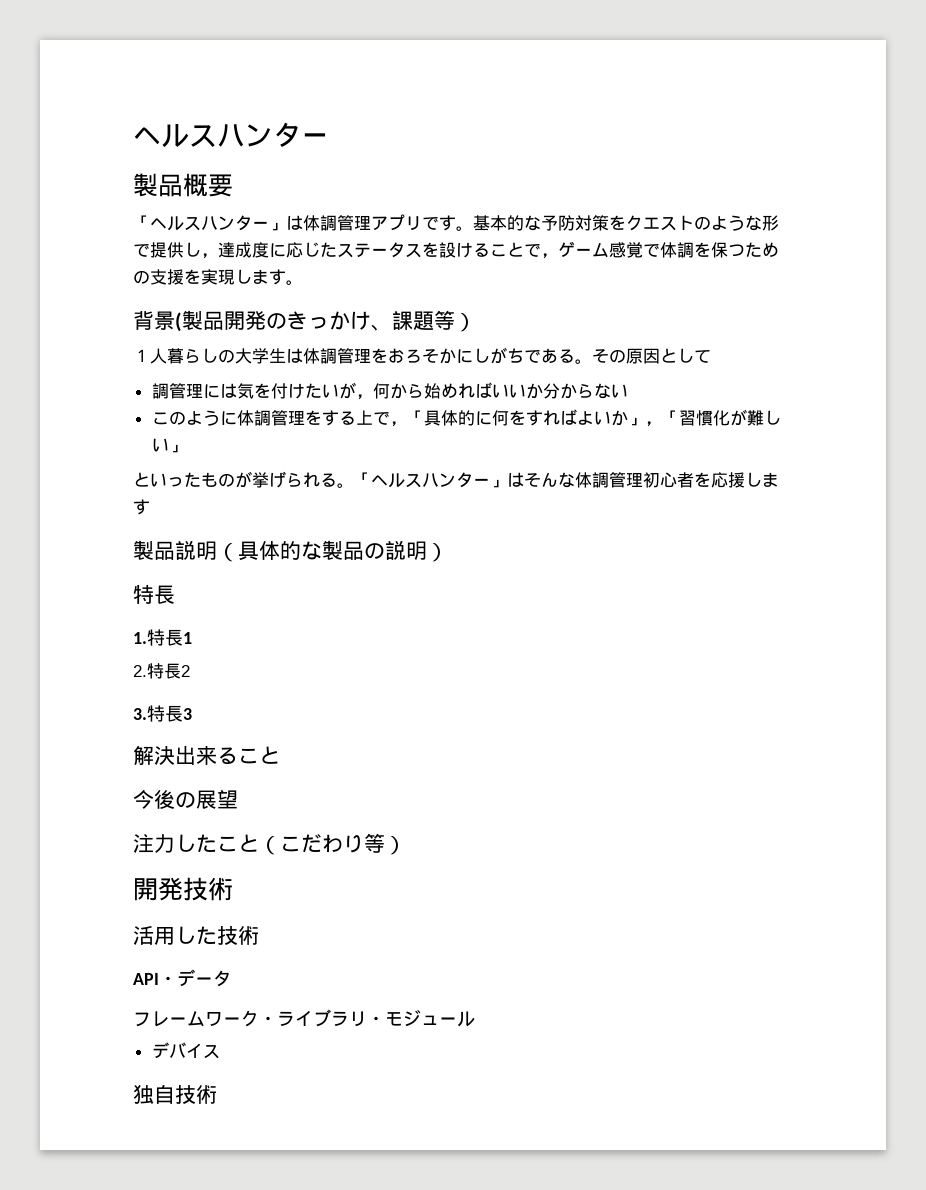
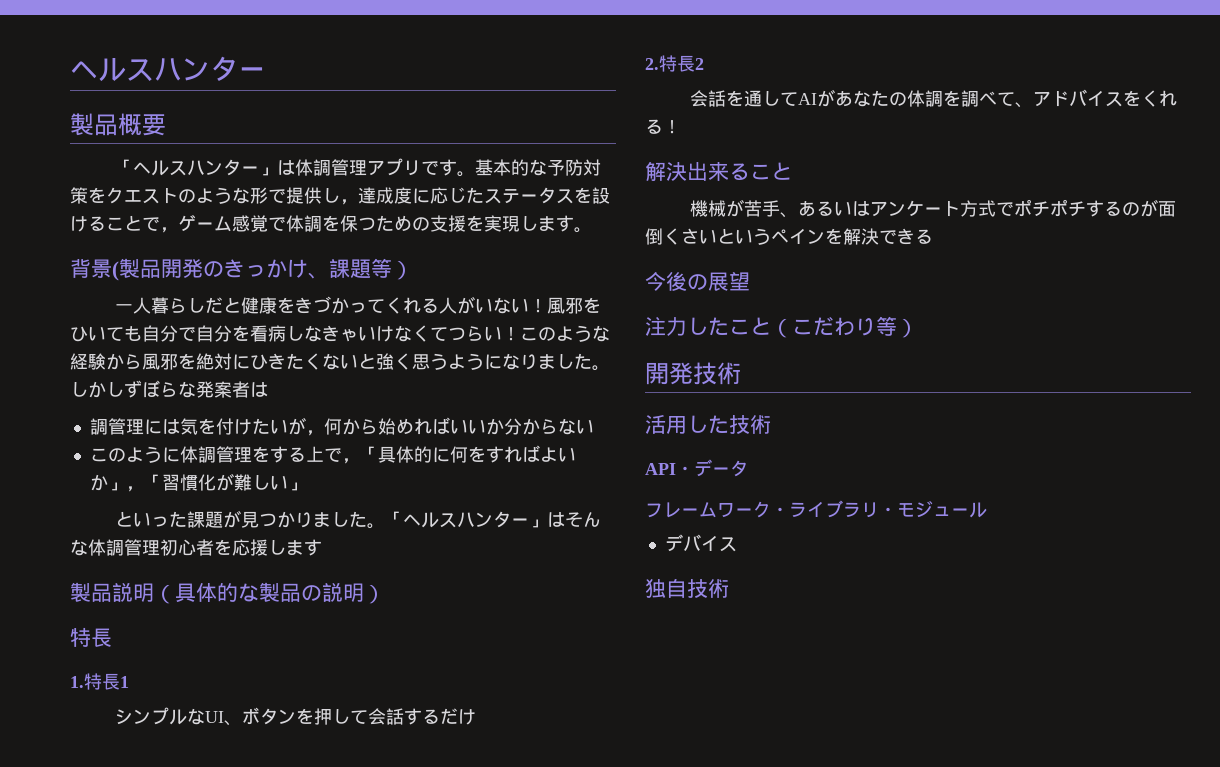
- １人暮らしの大学生は体調管理をおろそかにしがちである。その原因として
+ 一人暮らしだと健康をきづかってくれる人がいない！風邪をひいても自分で自分を看病しなきゃいけなくてつらい！このような経験から風邪を絶対にひきたくないと強く思うようになりました。しかしずぼらな発案者は
- といったものが挙げられる。
+ といった課題が見つかりました。
+ シンプルなUI、ボタンを押して会話するだけ
  2.特長2
- 3.特長3
+ 会話を通してAIがあなたの体調を調べて、アドバイスをくれる！
  解決出来ること
+ 機械が苦手、あるいはアンケート方式でポチポチするのが面倒くさいというペインを解決できる

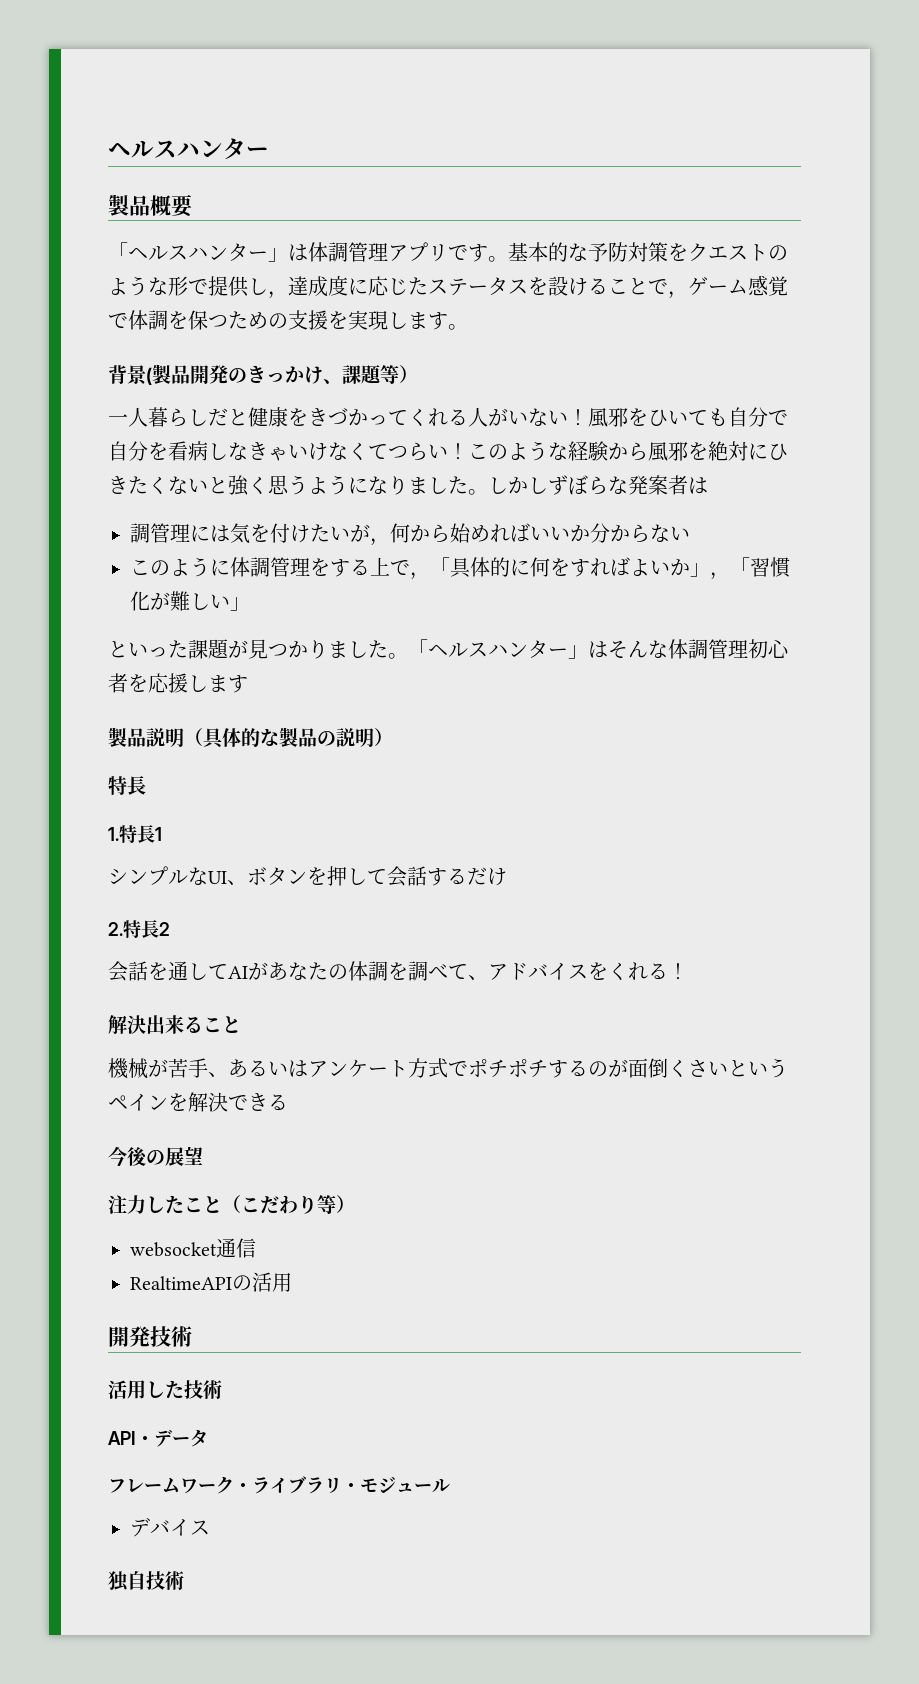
+ websocket通信
+ RealtimeAPIの活用

